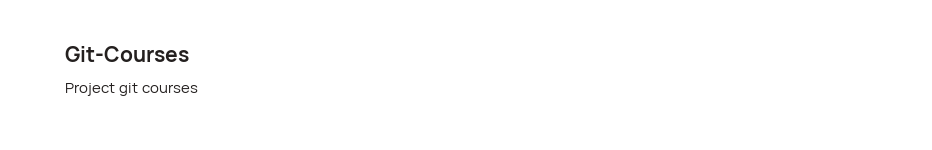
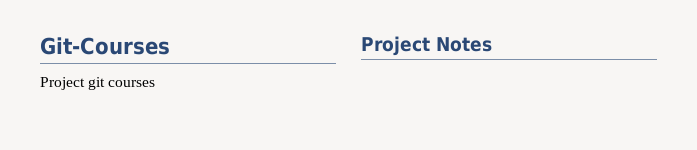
+ Project Notes

